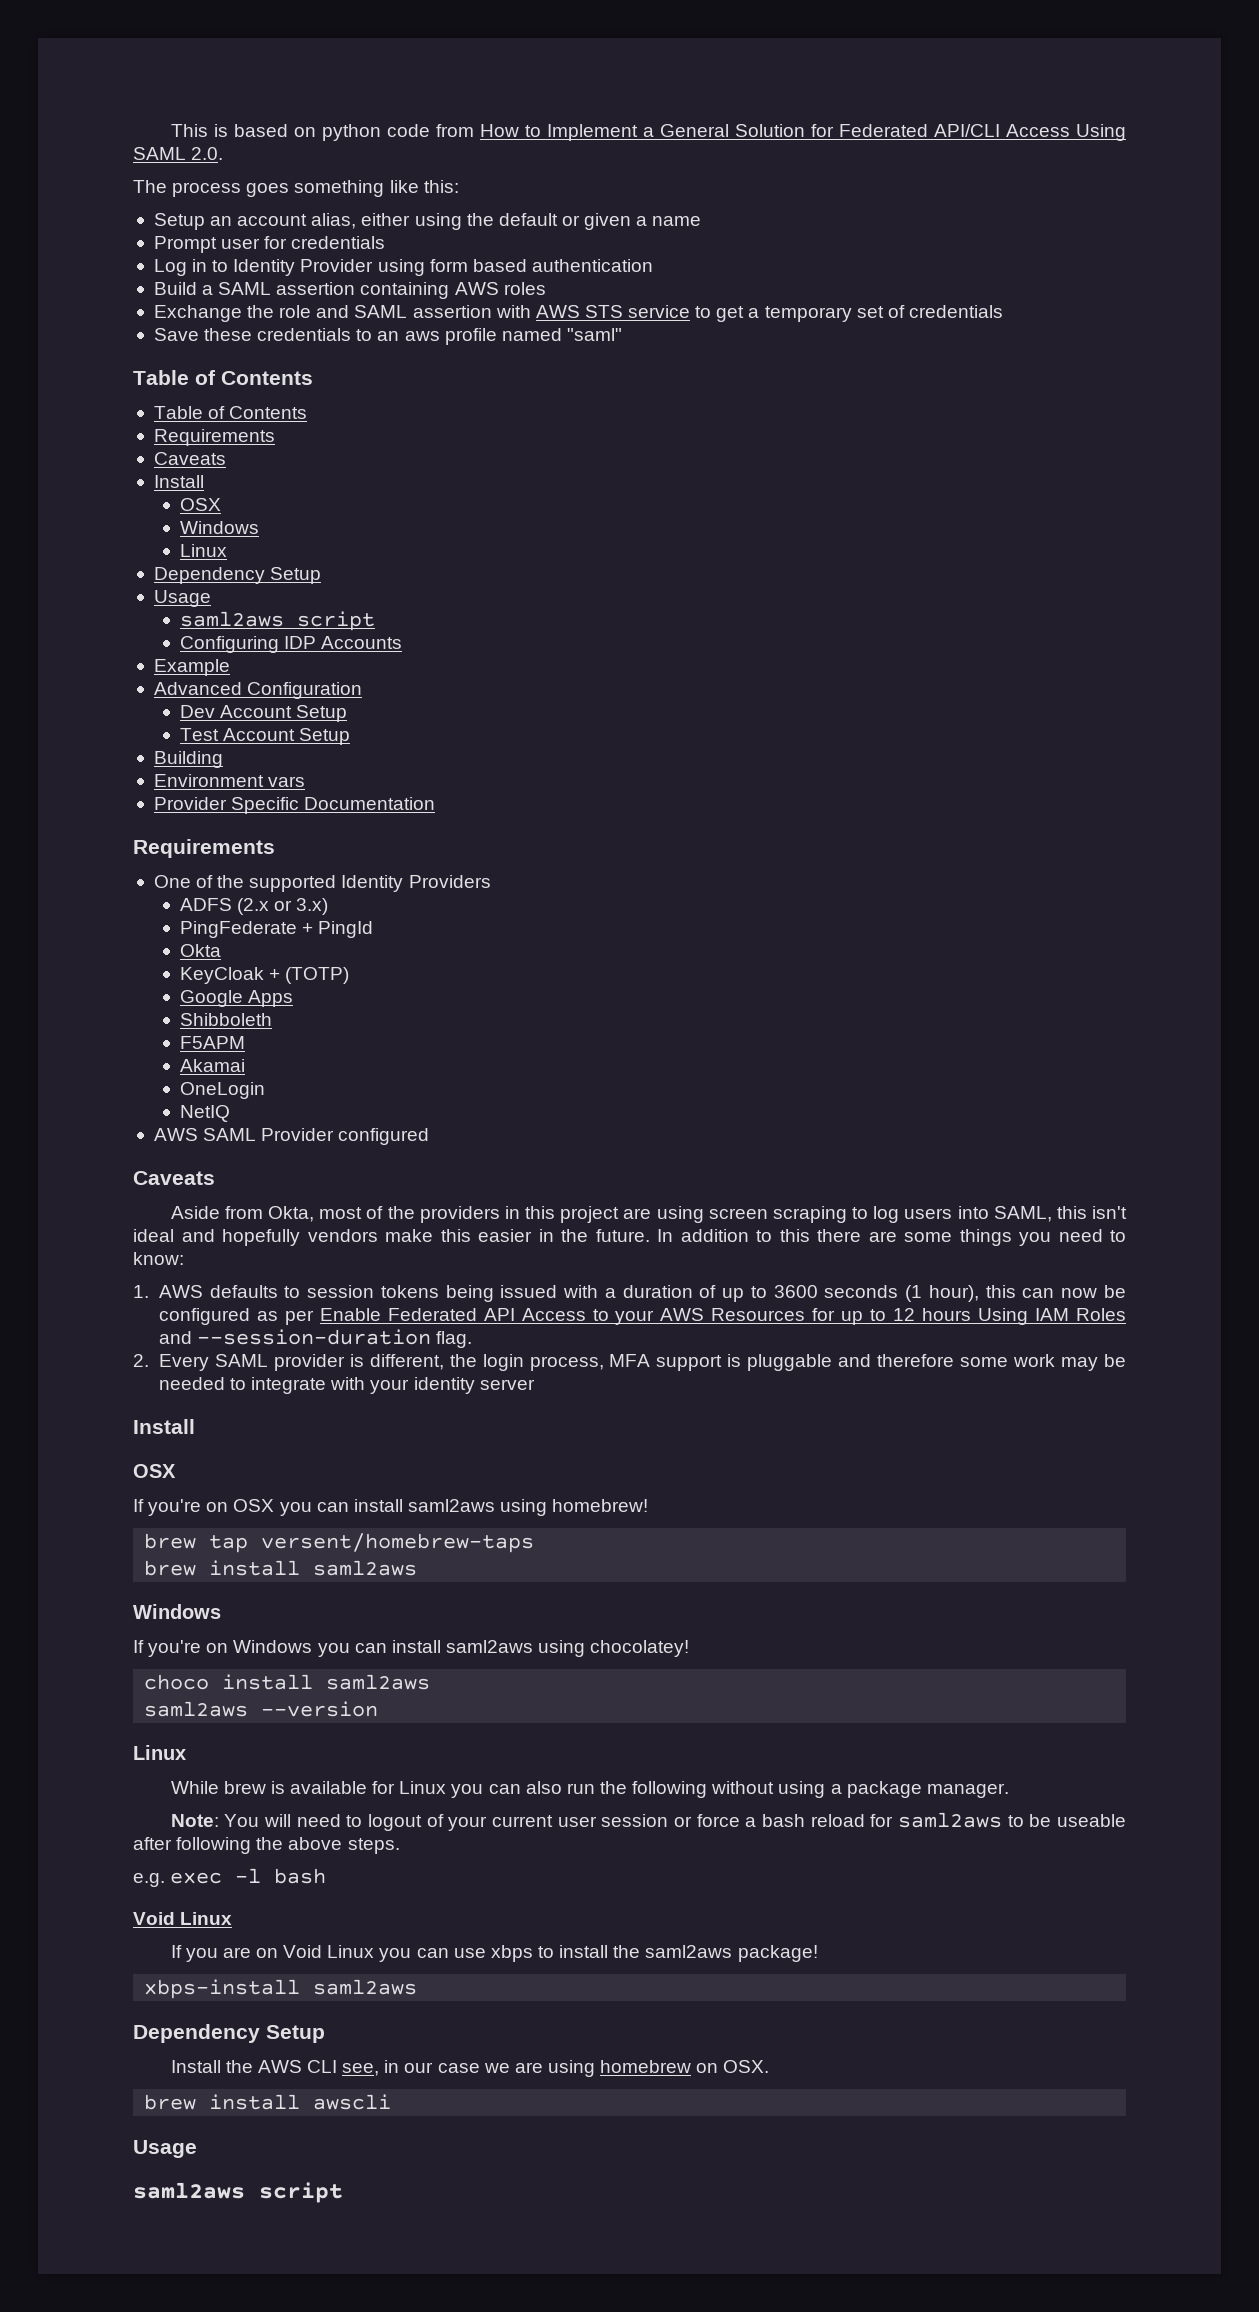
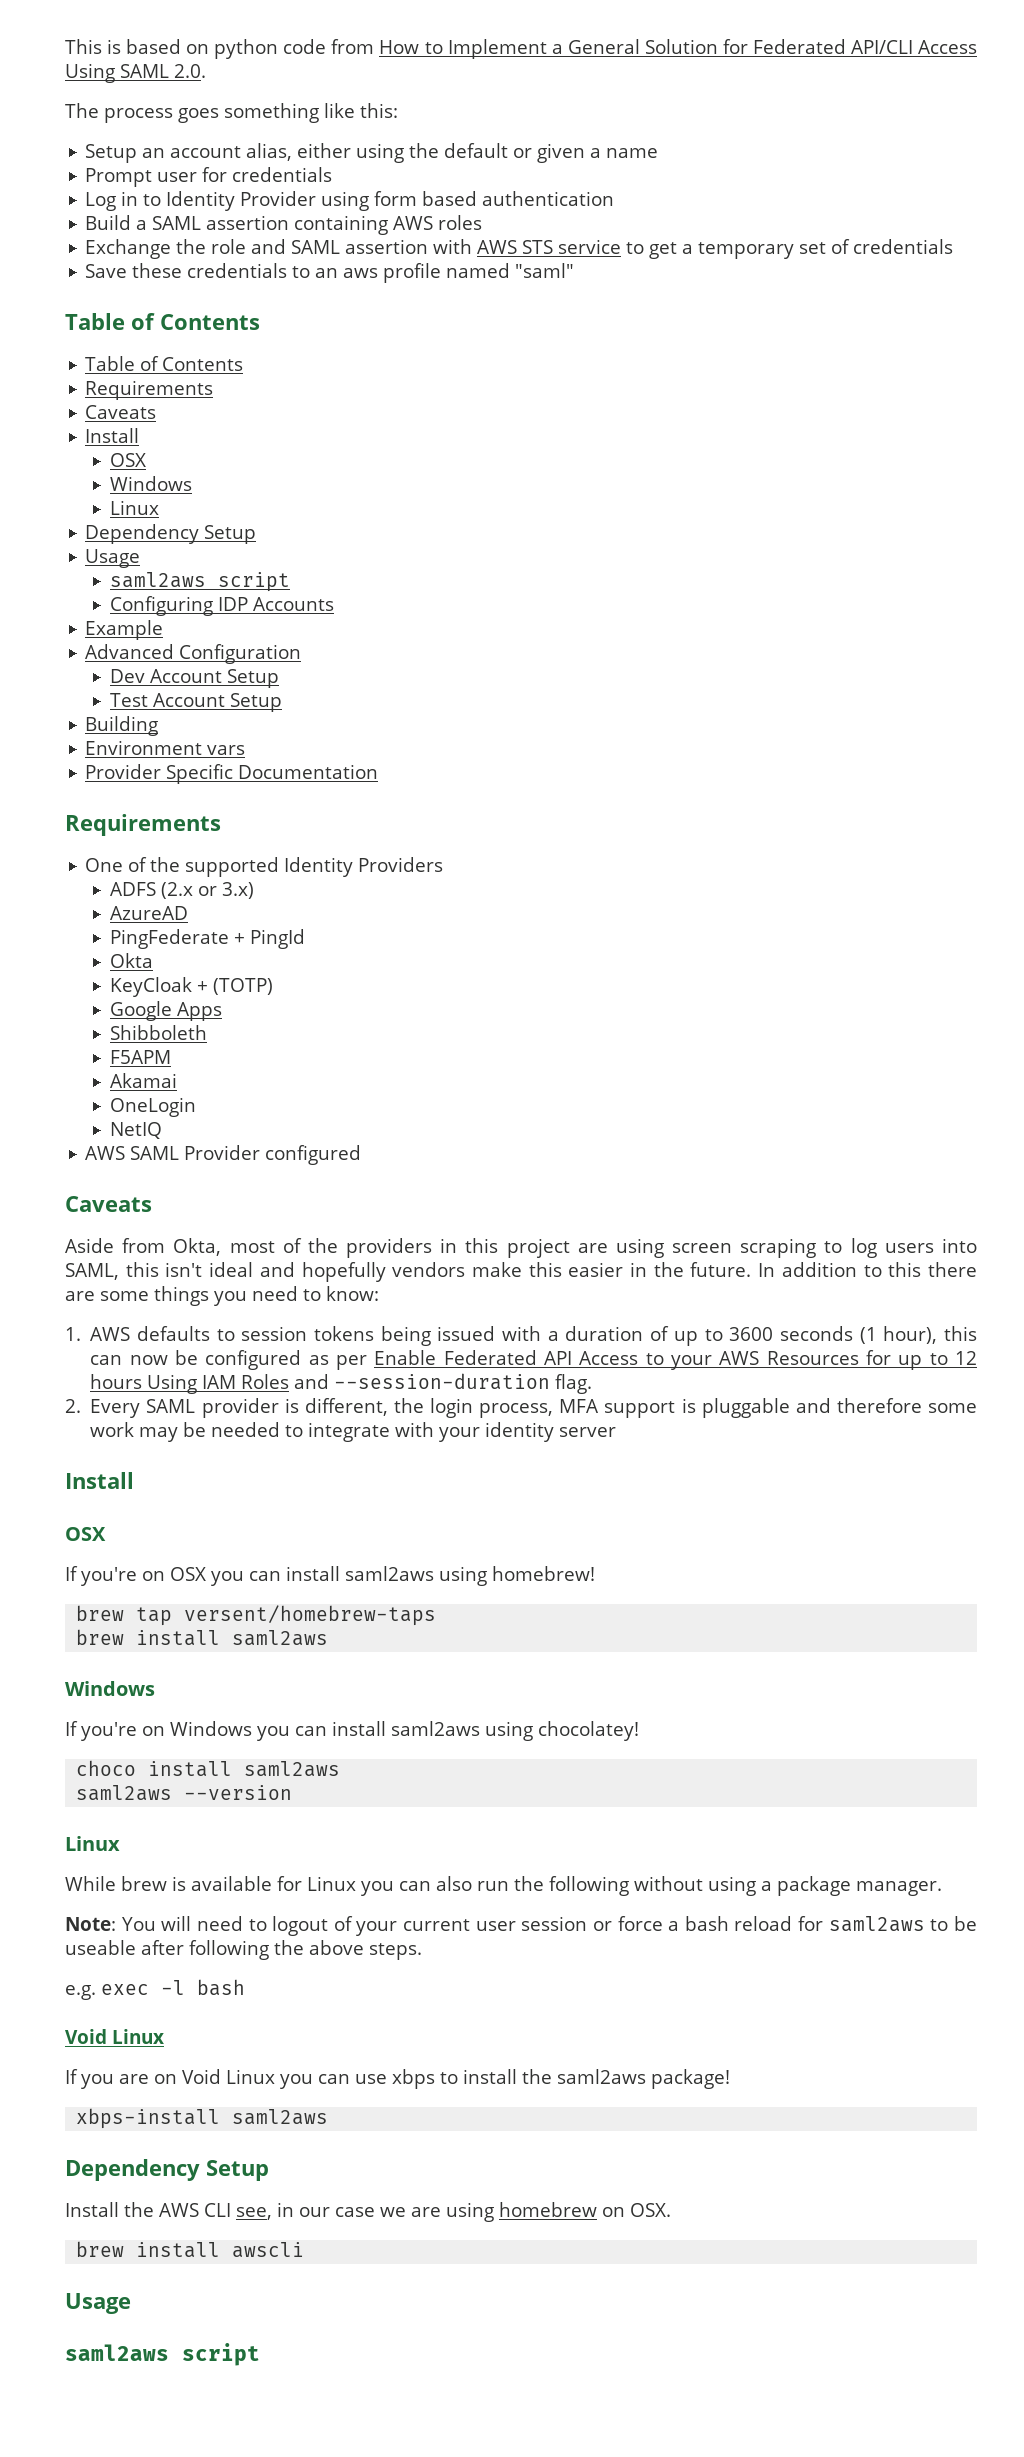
+ AzureAD

